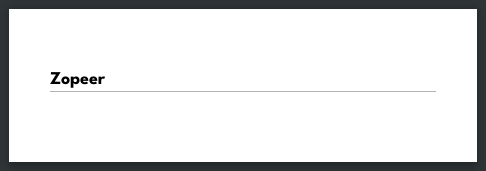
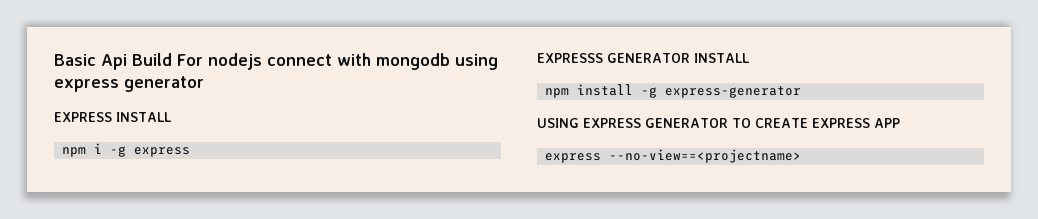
- Zopeer
+ Basic Api Build For nodejs connect with mongodb using express generator
+ EXPRESS INSTALL
+ npm i -g express
+ EXPRESSS GENERATOR INSTALL
+ npm install -g express-generator
+ USING EXPRESS GENERATOR TO CREATE EXPRESS APP
+ express --no-view==<projectname>

